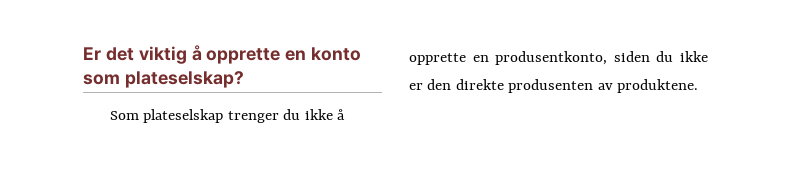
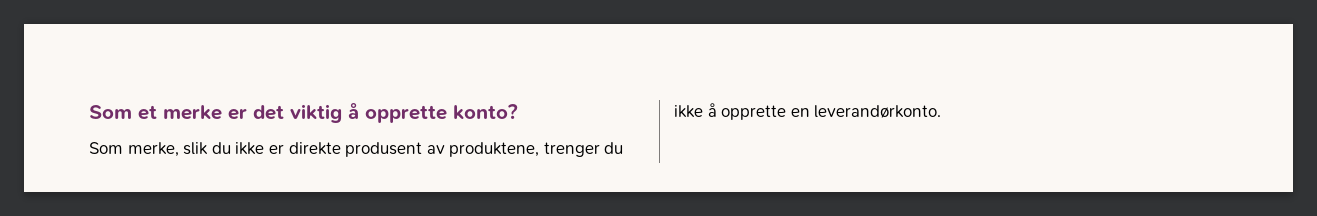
- Er det viktig å opprette en konto som plateselskap?
- Som plateselskap trenger du ikke å opprette en produsentkonto, siden du ikke er den direkte produsenten av produktene.
+ Som et merke er det viktig å opprette konto?
+ Som merke, slik du ikke er direkte produsent av produktene, trenger du ikke å opprette en leverandørkonto.

